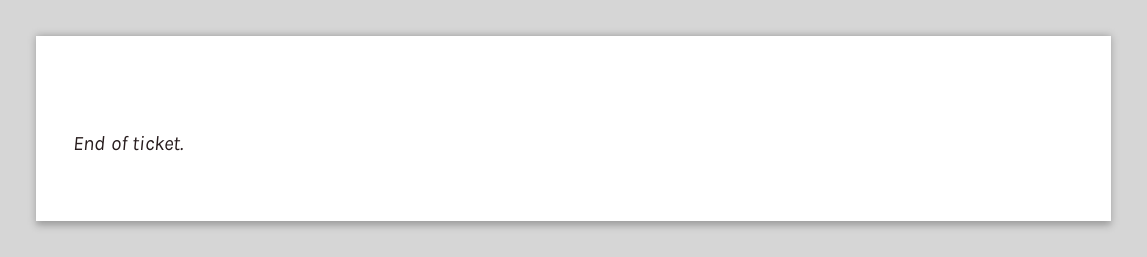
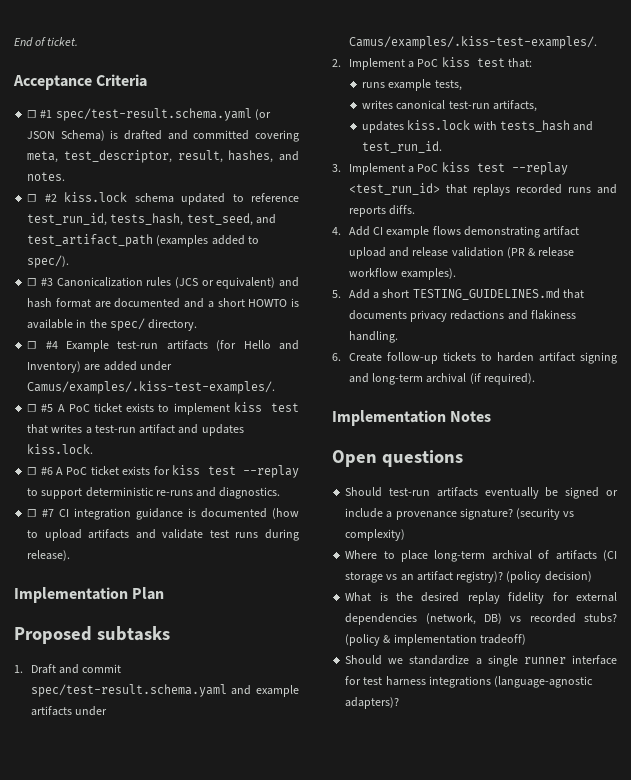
+ Acceptance Criteria
+ ☐ #1 spec/test-result.schema.yaml (or JSON Schema) is drafted and committed covering meta, test_descriptor, result, hashes, and notes.
+ ☐ #2 kiss.lock schema updated to reference test_run_id, tests_hash, test_seed, and test_artifact_path (examples added to spec/).
+ ☐ #3 Canonicalization rules (JCS or equivalent) and hash format are documented and a short HOWTO is available in the spec/ directory.
+ ☐ #4 Example test-run artifacts (for Hello and Inventory) are added under Camus/examples/.kiss-test-examples/.
+ ☐ #5 A PoC ticket exists to implement kiss test that writes a test-run artifact and updates kiss.lock.
+ ☐ #6 A PoC ticket exists for kiss test --replay to support deterministic re-runs and diagnostics.
+ ☐ #7 CI integration guidance is documented (how to upload artifacts and validate test runs during release).
+ Implementation Plan
+ Proposed subtasks
+ 1. Draft and commit spec/test-result.schema.yaml and example artifacts under Camus/examples/.kiss-test-examples/.
+ 2. Implement a PoC kiss test that:
+ runs example tests,
+ writes canonical test-run artifacts,
+ updates kiss.lock with tests_hash and test_run_id.
+ 3. Implement a PoC kiss test --replay <test_run_id> that replays recorded runs and reports diffs.
+ 4. Add CI example flows demonstrating artifact upload and release validation (PR & release workflow examples).
+ 5. Add a short TESTING_GUIDELINES.md that documents privacy redactions and flakiness handling.
+ 6. Create follow-up tickets to harden artifact signing and long-term archival (if required).
+ Implementation Notes
+ Open questions
+ Should test-run artifacts eventually be signed or include a provenance signature? (security vs complexity)
+ Where to place long-term archival of artifacts (CI storage vs an artifact registry)? (policy decision)
+ What is the desired replay fidelity for external dependencies (network, DB) vs recorded stubs? (policy & implementation tradeoff)
+ Should we standardize a single runner interface for test harness integrations (language-agnostic adapters)?

